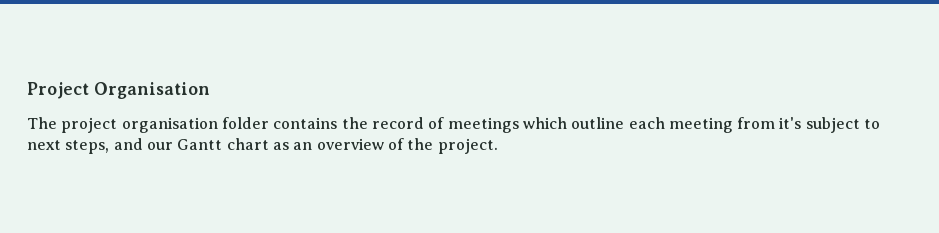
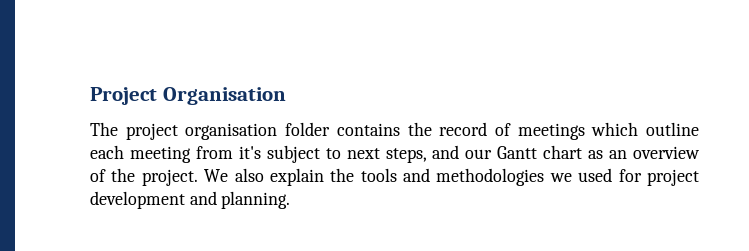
+ We also explain the tools and methodologies we used for project development and planning.

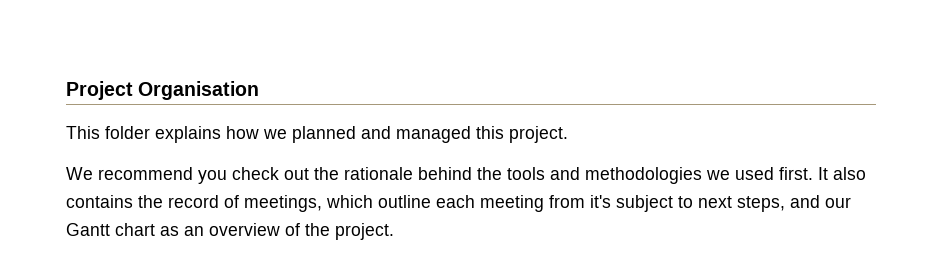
- The project organisation folder contains the record of meetings which outline each meeting from it's subject to next steps, and our Gantt chart as an overview of the project. We also explain the tools and methodologies we used for project development and planning.
+ This folder explains how we planned and managed this project.
+ We recommend you check out the rationale behind the tools and methodologies we used first. It also contains the record of meetings, which outline each meeting from it's subject to next steps, and our Gantt chart as an overview of the project.

